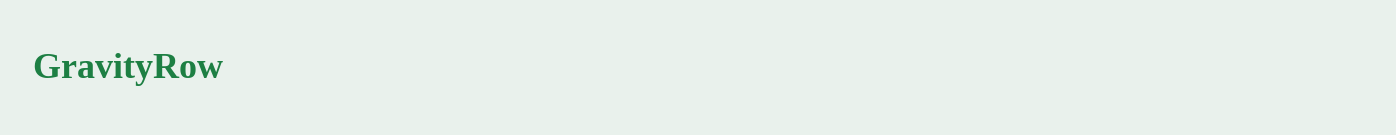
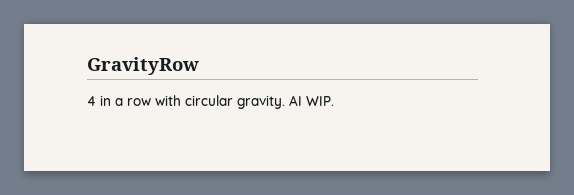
+ 4 in a row with circular gravity. AI WIP.

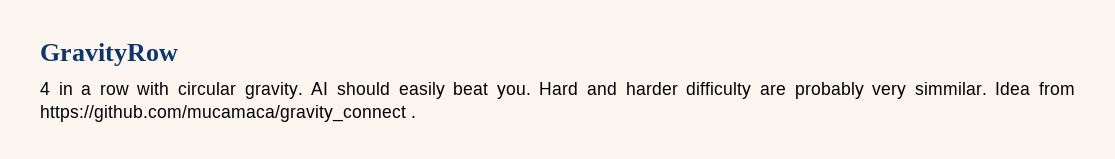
- AI WIP.
+ AI should easily beat you. Hard and harder difficulty are probably very simmilar. Idea from https://github.com/mucamaca/gravity_connect .

